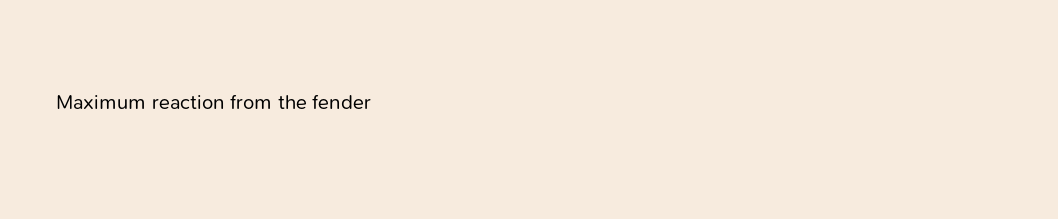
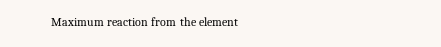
- Maximum reaction from the fender
+ Maximum reaction from the element

